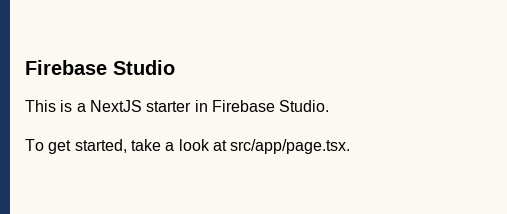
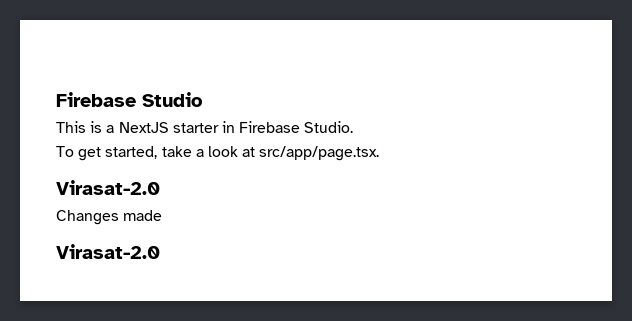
  To get started, take a look at src/app/page.tsx.
+ Virasat-2.0
+ Changes made
+ Virasat-2.0

